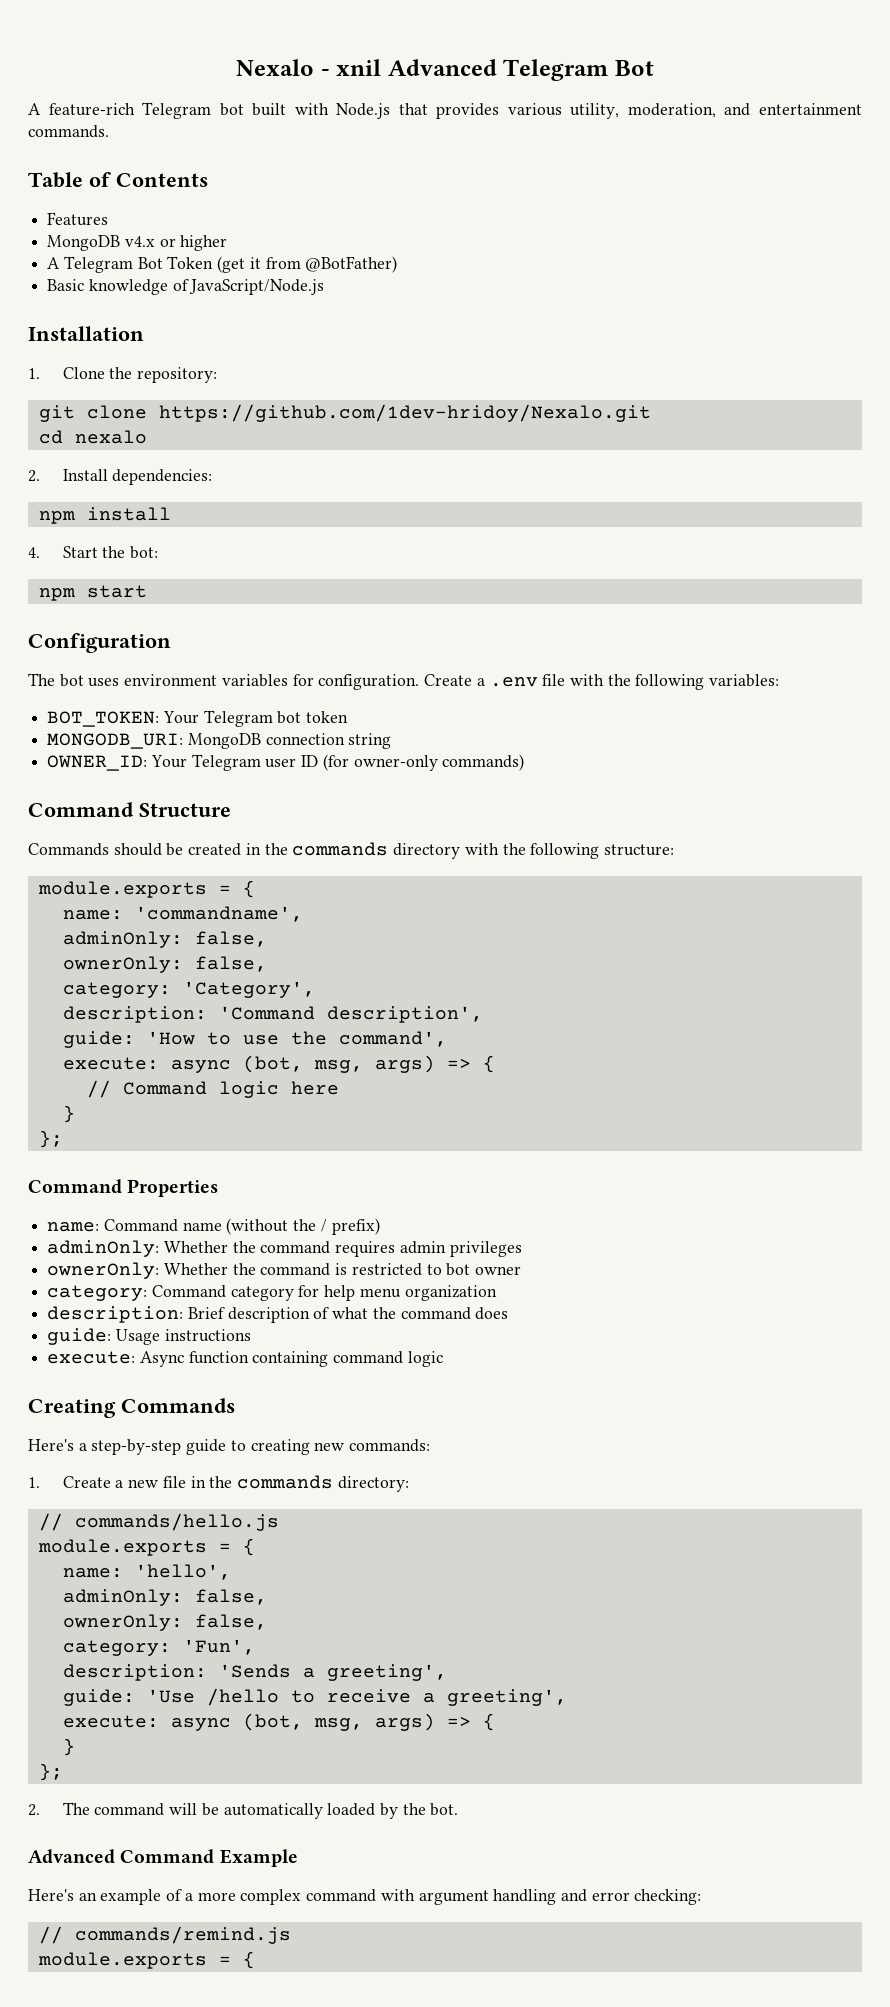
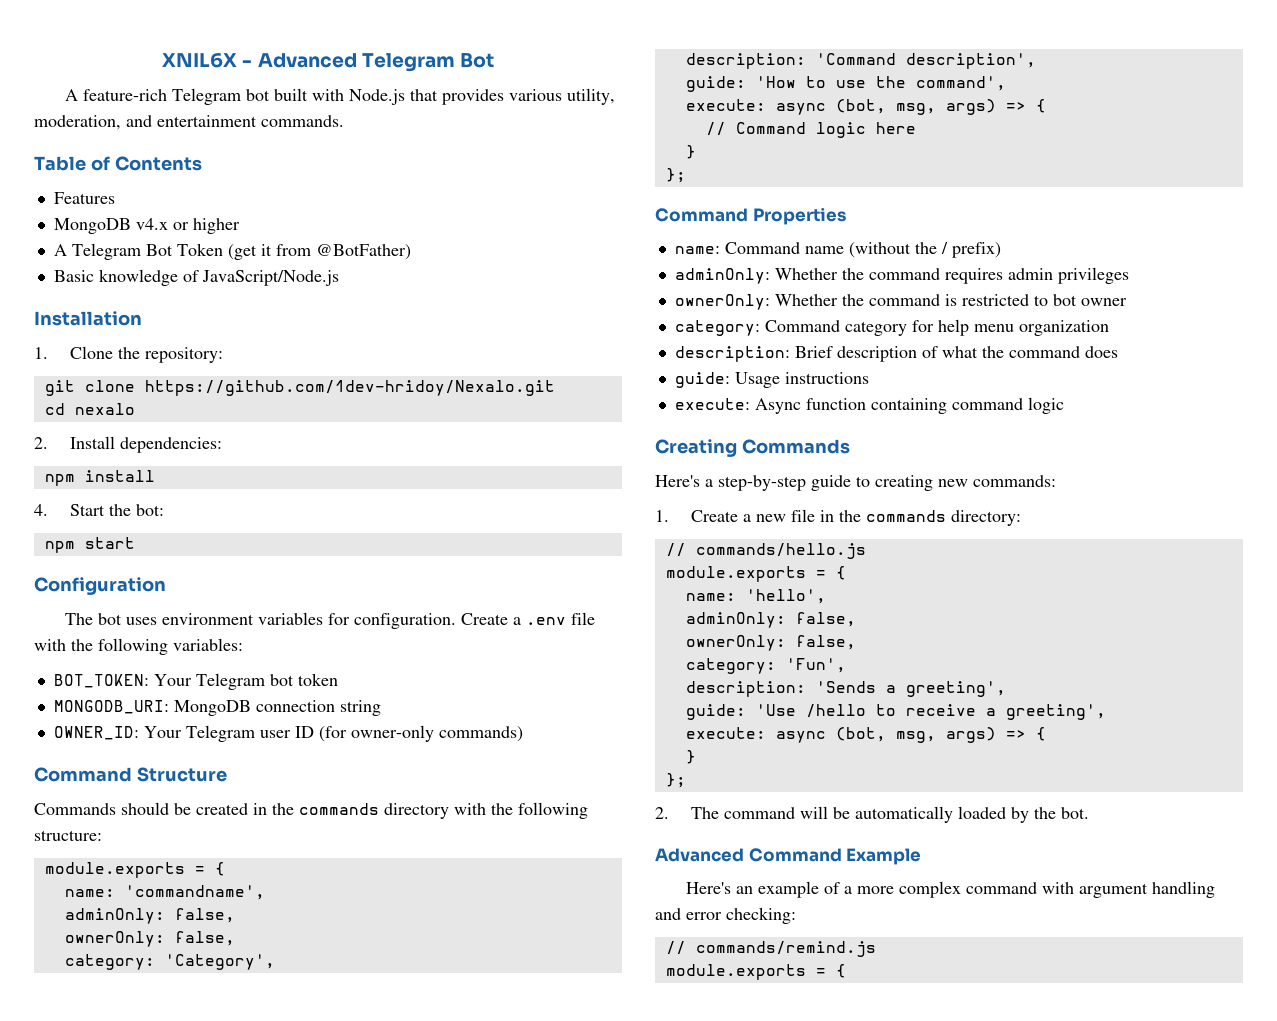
- Nexalo - xnil Advanced Telegram Bot
+ XNIL6X - Advanced Telegram Bot

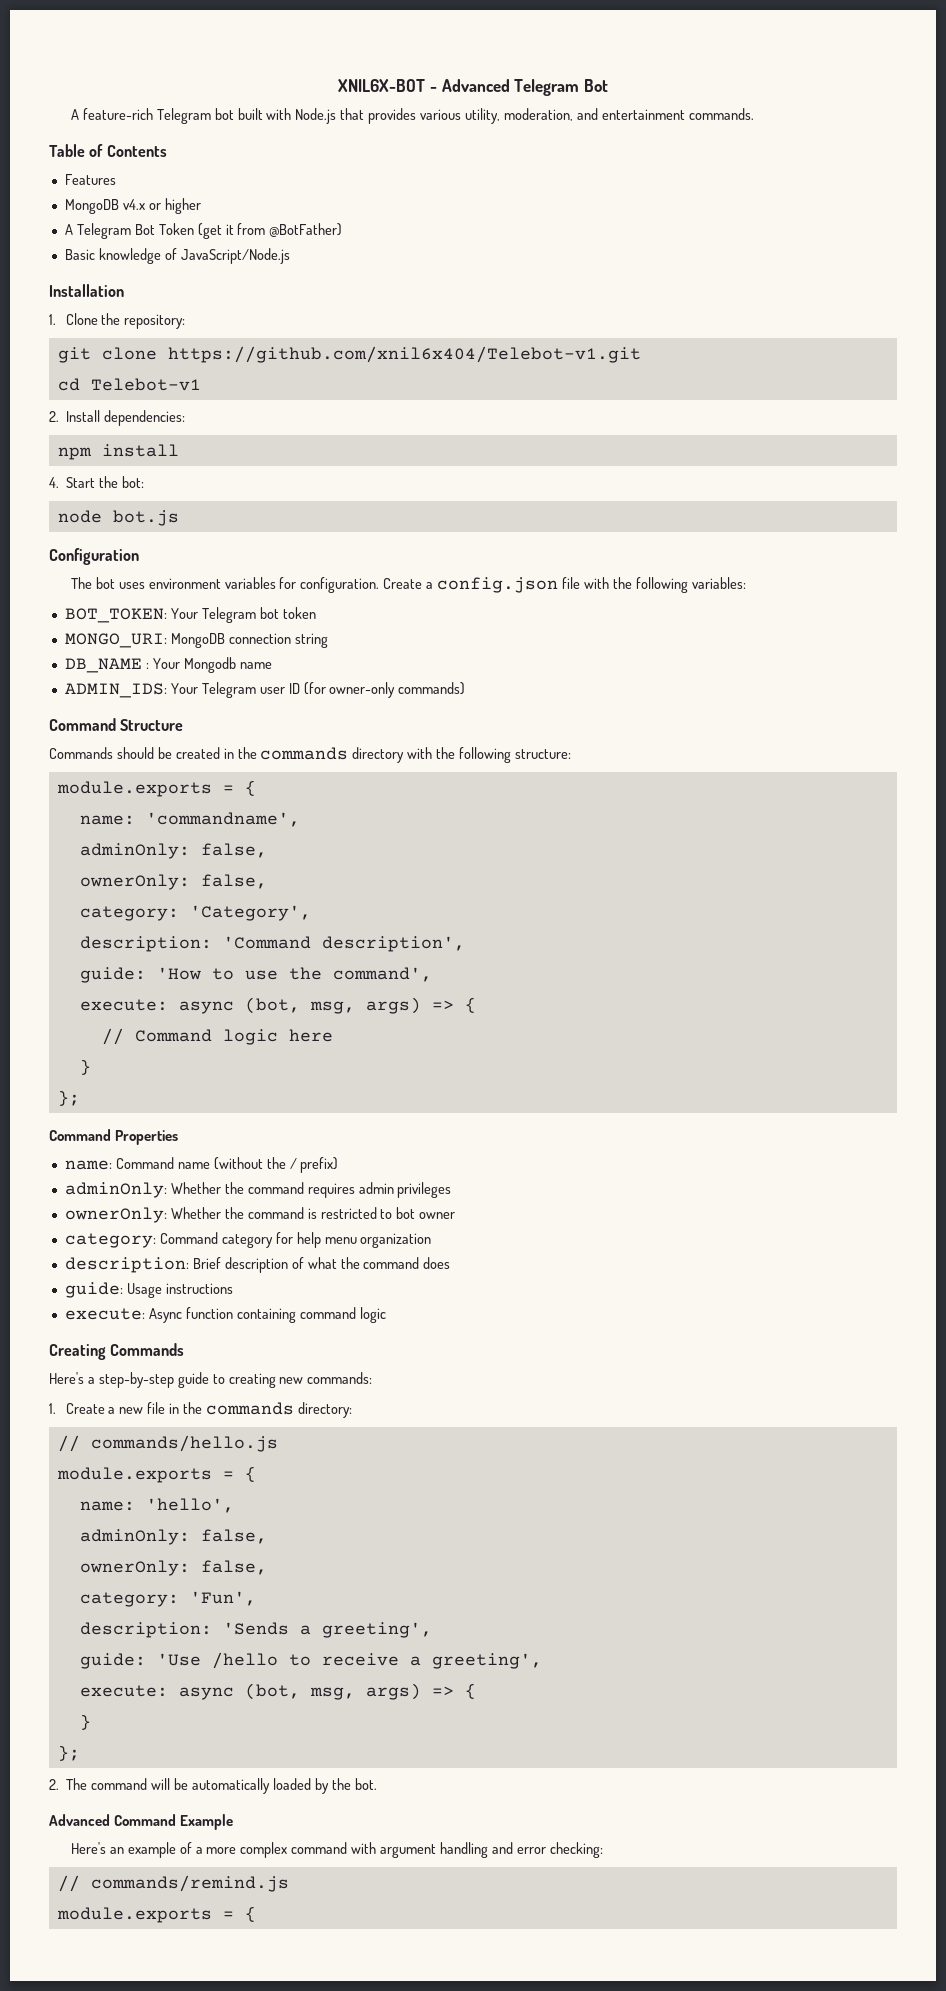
- XNIL6X - Advanced Telegram Bot
+ XNIL6X-BOT - Advanced Telegram Bot
- git clone https://github.com/1dev-hridoy/Nexalo.git
+ git clone https://github.com/xnil6x404/Telebot-v1.git
- cd nexalo
+ cd Telebot-v1
- npm start
+ node bot.js
- Create a .env file with the following variables:
+ Create a config.json file with the following variables:
- MONGODB_URI: MongoDB connection string
+ MONGO_URI: MongoDB connection string
- OWNER_ID: Your Telegram user ID (for owner-only commands)
+ DB_NAME : Your Mongodb name
+ ADMIN_IDS: Your Telegram user ID (for owner-only commands)

